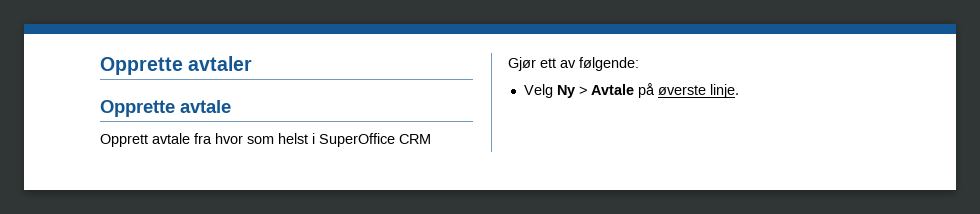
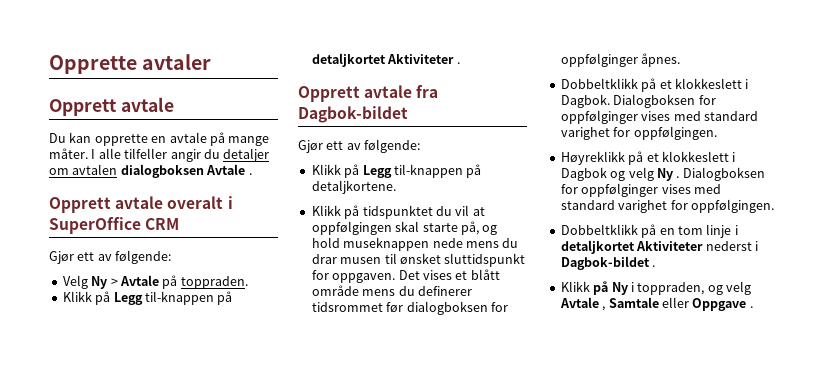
  Opprette avtaler
- Opprette avtale
+ Opprett avtale
- Opprett avtale fra hvor som helst i SuperOffice CRM
+ Du kan opprette en avtale på mange måter. I alle tilfeller angir du detaljer om avtalen dialogboksen Avtale .
+ Opprett avtale overalt i SuperOffice CRM
- Velg Ny > Avtale på øverste linje.
+ Velg Ny > Avtale på toppraden.
+ Klikk på Legg til-knappen på detaljkortet Aktiviteter .
+ Opprett avtale fra Dagbok-bildet
+ Gjør ett av følgende:
+ Klikk på Legg til-knappen på detaljkortene.
+ Klikk på tidspunktet du vil at oppfølgingen skal starte på, og hold museknappen nede mens du drar musen til ønsket sluttidspunkt for oppgaven. Det vises et blått område mens du definerer tidsrommet før dialogboksen for oppfølginger åpnes.
+ Dobbeltklikk på et klokkeslett i Dagbok. Dialogboksen for oppfølginger vises med standard varighet for oppfølgingen.
+ Høyreklikk på et klokkeslett i Dagbok og velg Ny . Dialogboksen for oppfølginger vises med standard varighet for oppfølgingen.
+ Dobbeltklikk på en tom linje i detaljkortet Aktiviteter nederst i Dagbok-bildet .
+ Klikk på Ny i toppraden, og velg Avtale , Samtale eller Oppgave .

